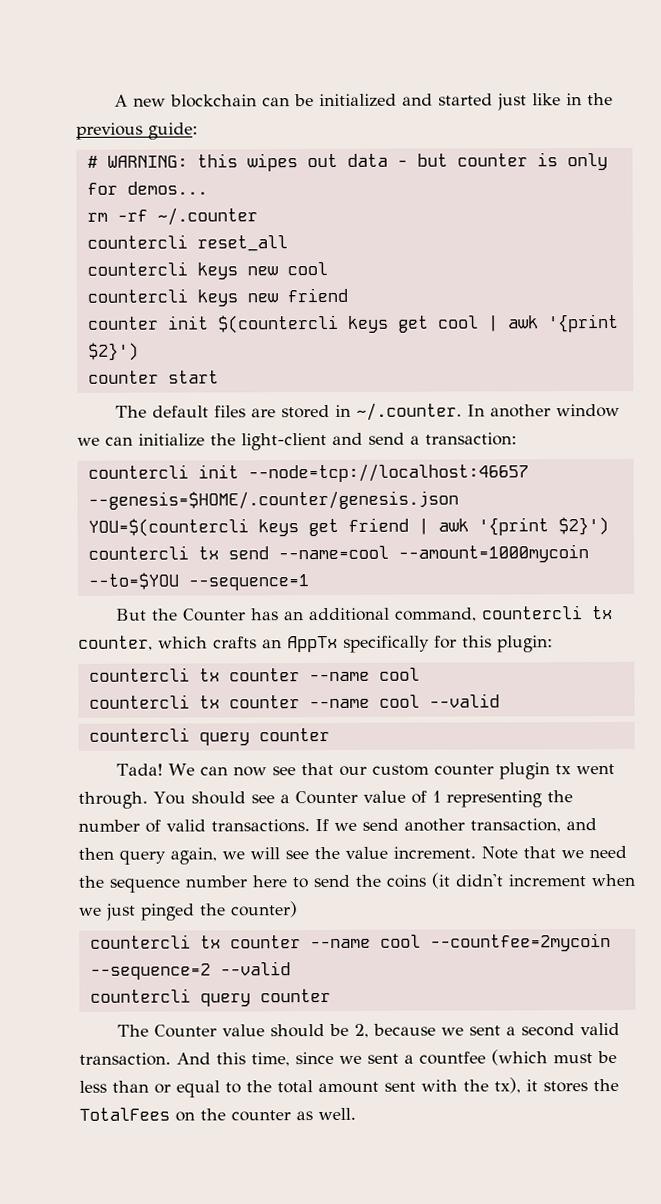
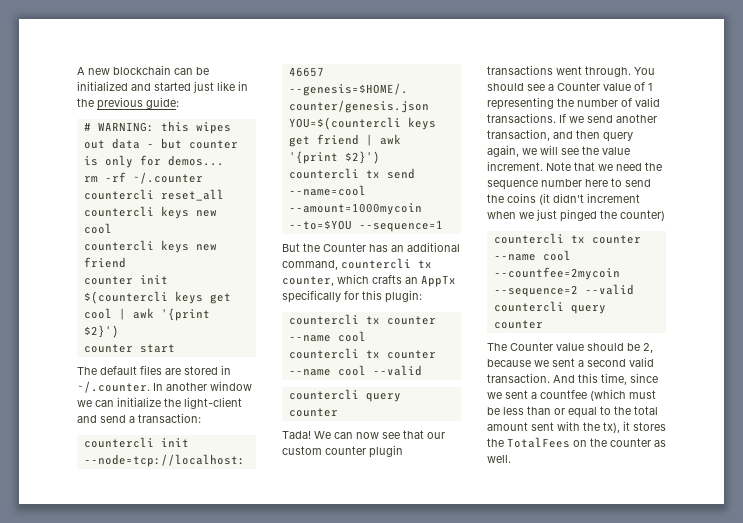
- We can now see that our custom counter plugin tx went through.
+ We can now see that our custom counter plugin transactions went through.

